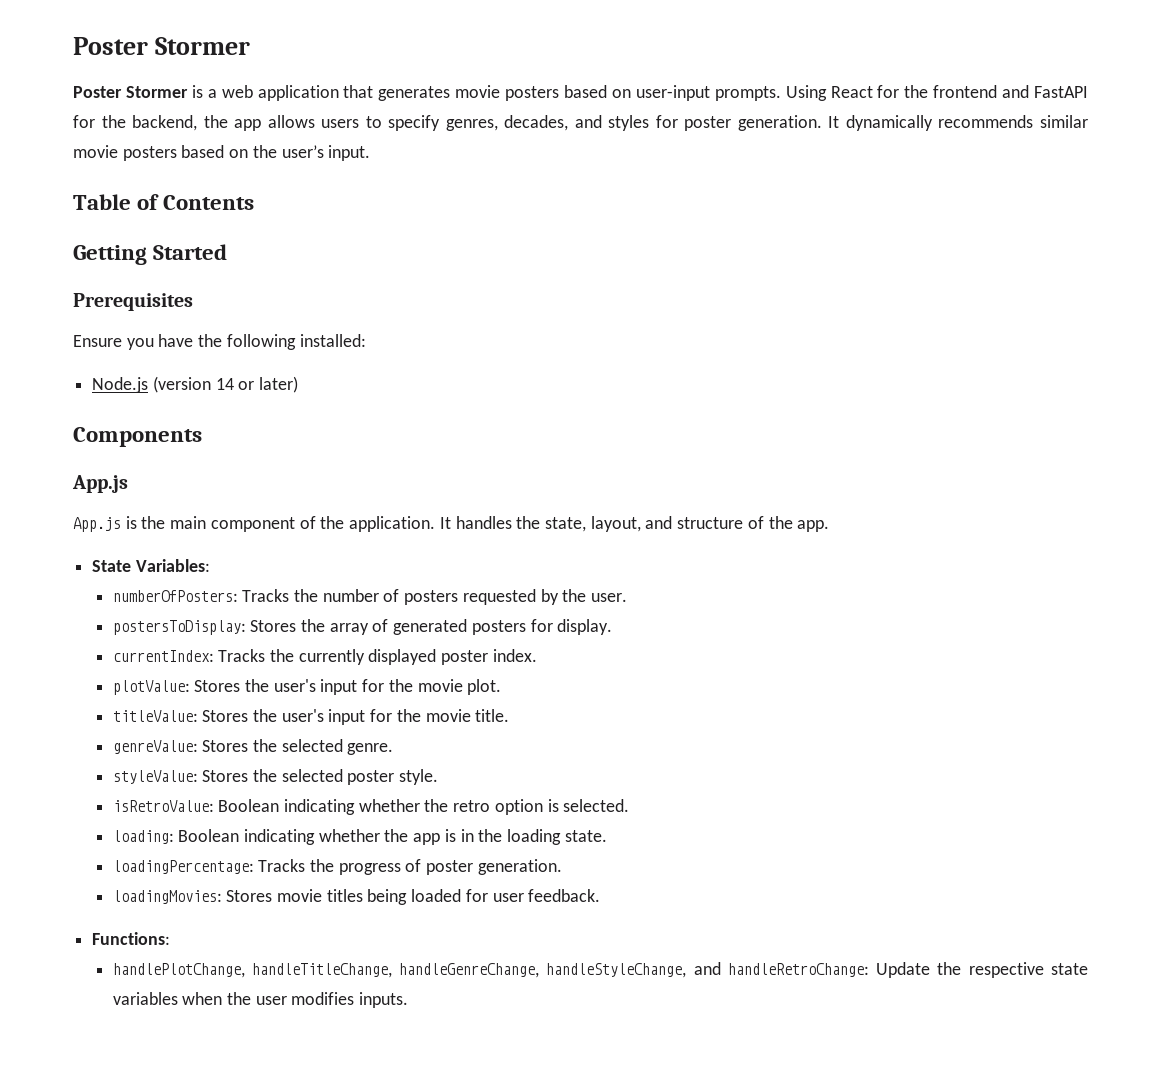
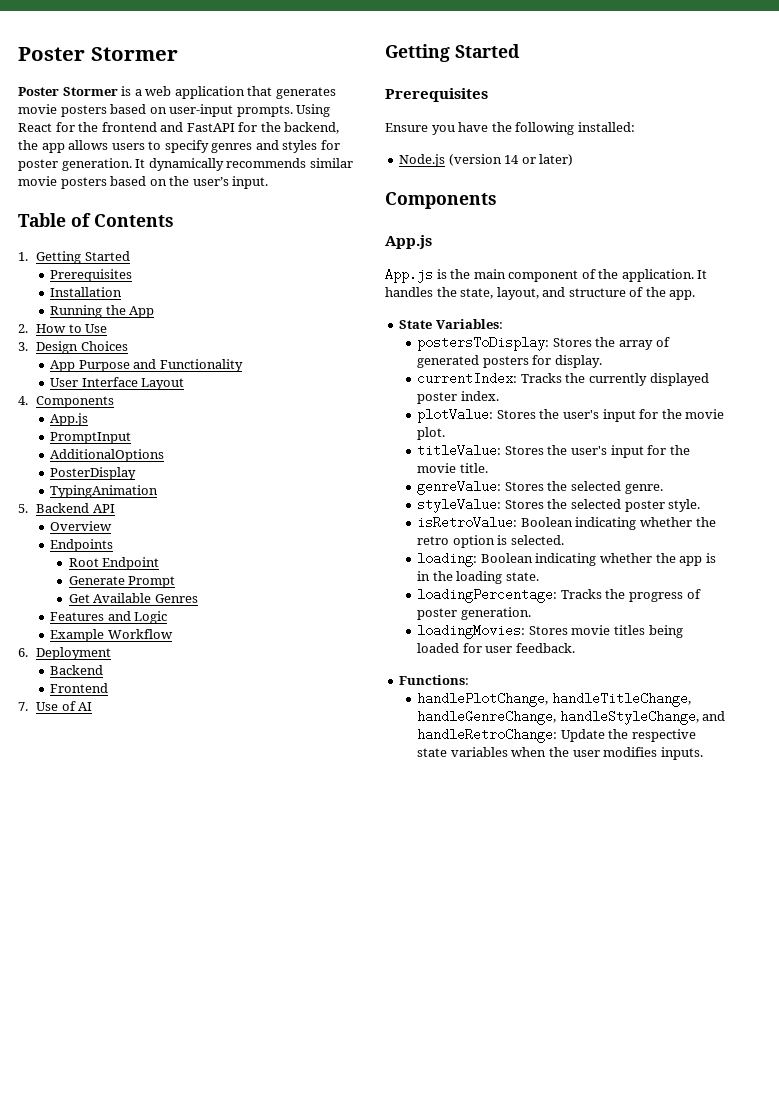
- Using React for the frontend and FastAPI for the backend, the app allows users to specify genres, decades, and styles for poster generation.
+ Using React for the frontend and FastAPI for the backend, the app allows users to specify genres and styles for poster generation.
+ 1. Getting Started
+ Prerequisites
+ Installation
+ Running the App
+ 2. How to Use
+ 3. Design Choices
+ App Purpose and Functionality
+ User Interface Layout
+ 4. Components
+ App.js
+ PromptInput
+ AdditionalOptions
+ PosterDisplay
+ TypingAnimation
+ 5. Backend API
+ Overview
+ Endpoints
+ Root Endpoint
+ Generate Prompt
+ Get Available Genres
+ Features and Logic
+ Example Workflow
+ 6. Deployment
+ Backend
+ Frontend
+ 7. Use of AI
- numberOfPosters: Tracks the number of posters requested by the user.

